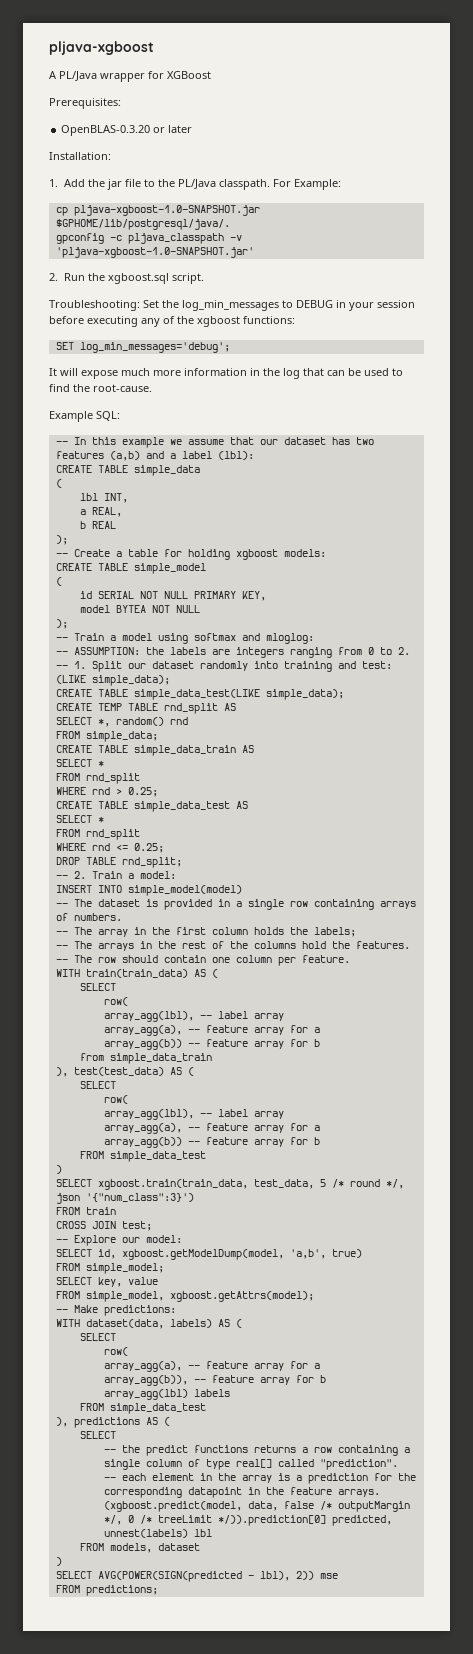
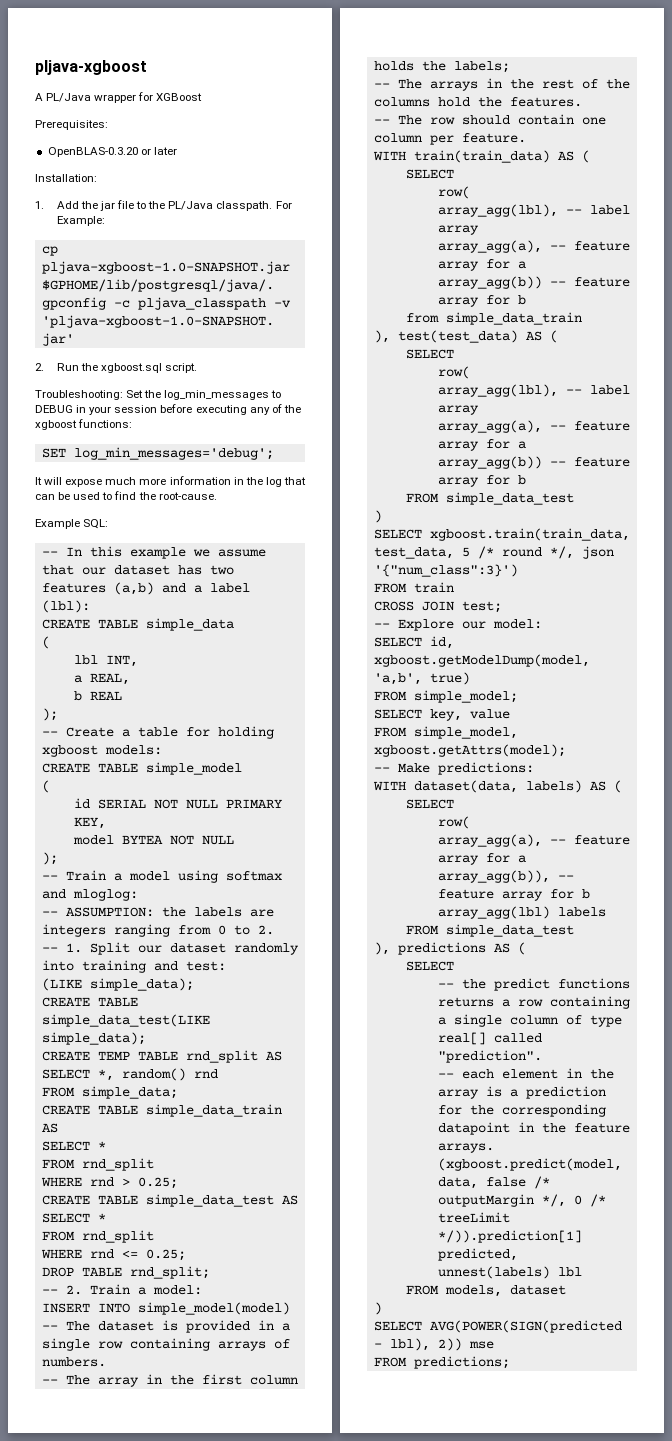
- (xgboost.predict(model, data, false /* outputMargin */, 0 /* treeLimit */)).prediction[0] predicted,
+ (xgboost.predict(model, data, false /* outputMargin */, 0 /* treeLimit */)).prediction[1] predicted,

